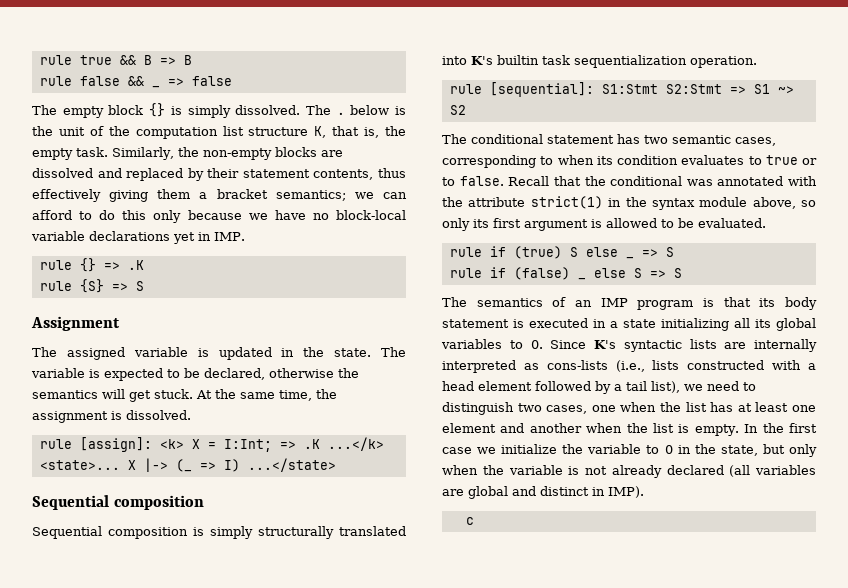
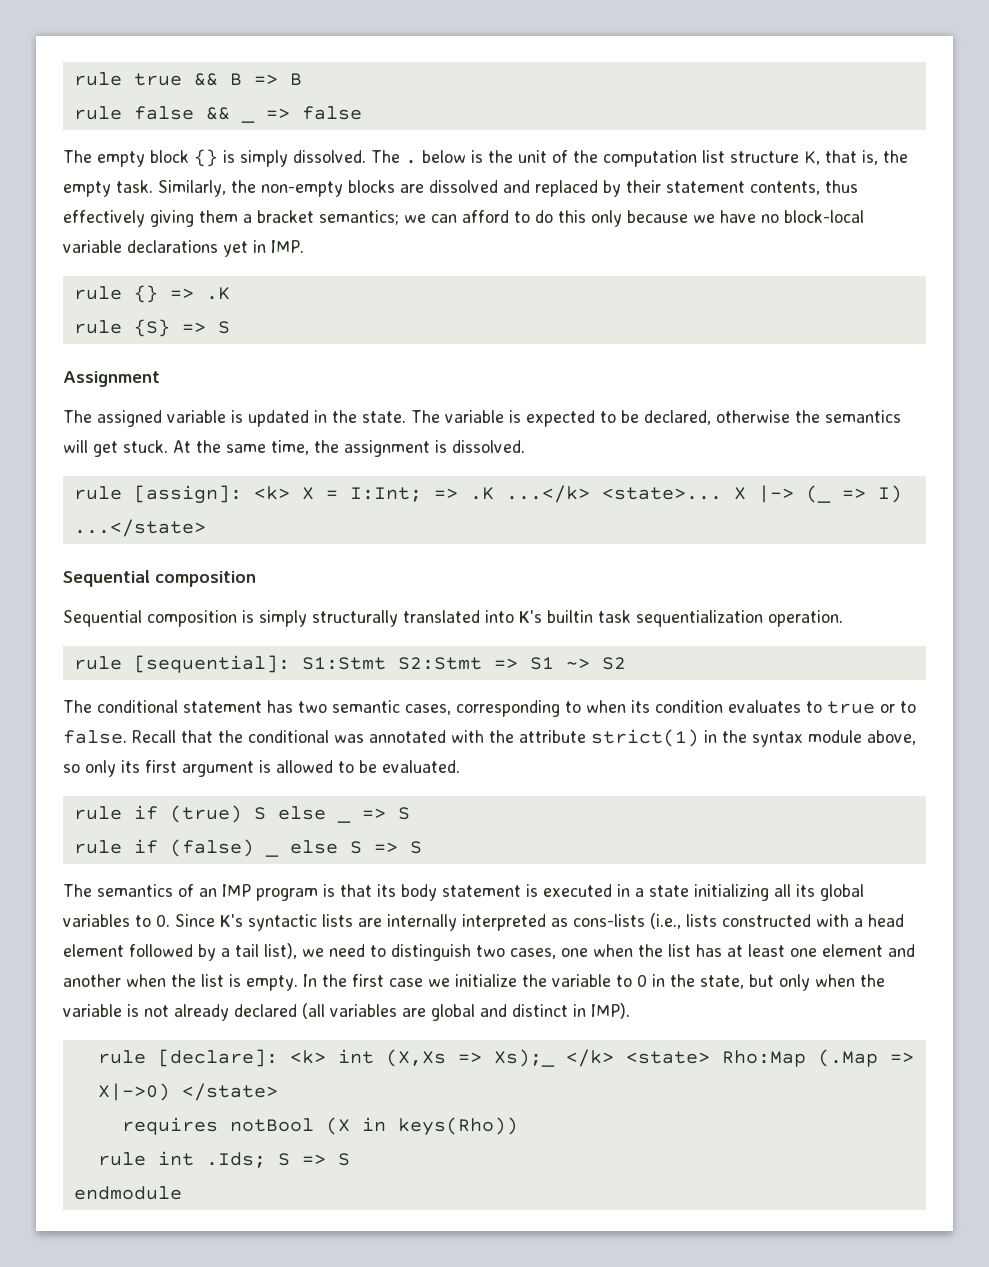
- c
+ rule [declare]: <k> int (X,Xs => Xs);_ </k> <state> Rho:Map (.Map => X|->0) </state>
+ requires notBool (X in keys(Rho))
+ rule int .Ids; S => S
+ endmodule

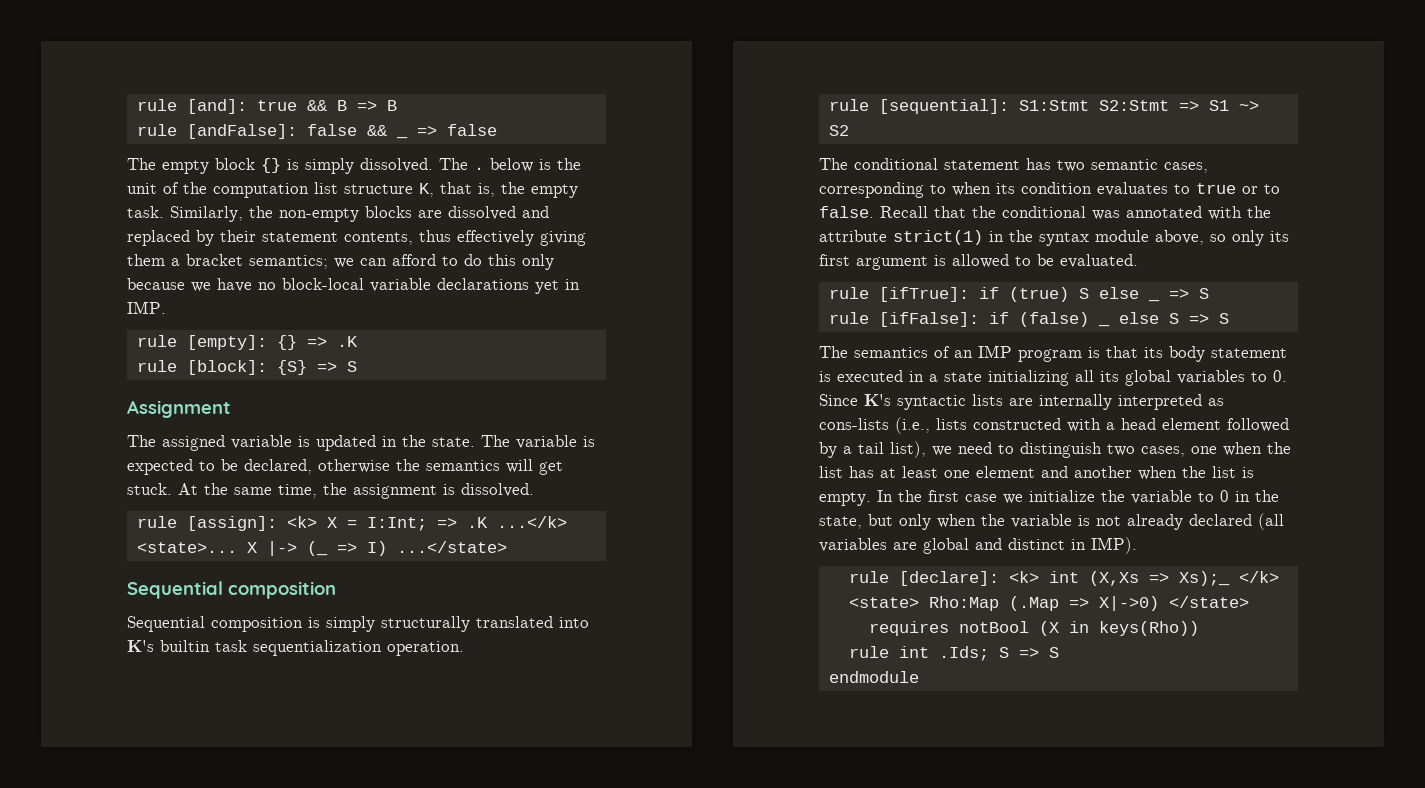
- rule true && B => B
+ rule [and]: true && B => B
- rule false && _ => false
+ rule [andFalse]: false && _ => false
- rule {} => .K
+ rule [empty]: {} => .K
- rule {S} => S
+ rule [block]: {S} => S
- rule if (true) S else _ => S
+ rule [ifTrue]: if (true) S else _ => S
- rule if (false) _ else S => S
+ rule [ifFalse]: if (false) _ else S => S

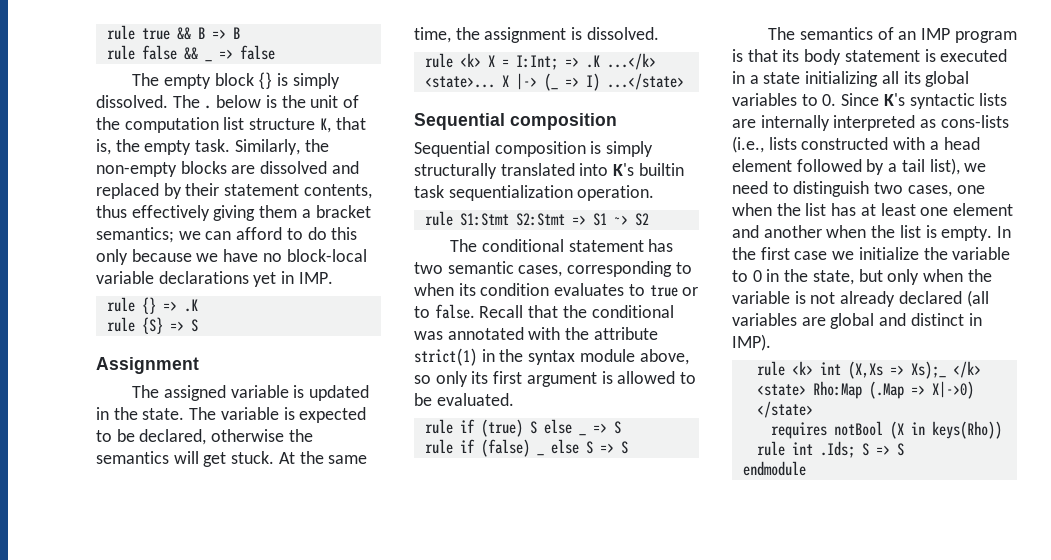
- rule [and]: true && B => B
+ rule true && B => B
- rule [andFalse]: false && _ => false
+ rule false && _ => false
- rule [empty]: {} => .K
+ rule {} => .K
- rule [block]: {S} => S
+ rule {S} => S
- rule [assign]: <k> X = I:Int; => .K ...</k> <state>...
+ rule <k> X = I:Int; => .K ...</k> <state>...
- rule [sequential]: S1:Stmt S2:Stmt => S1 ~> S2
+ rule S1:Stmt S2:Stmt => S1 ~> S2
- rule [ifTrue]: if (true) S else _ => S
+ rule if (true) S else _ => S
- rule [ifFalse]: if (false) _ else S => S
+ rule if (false) _ else S => S
- rule [declare]: <k> int (X,Xs => Xs);_ </k> <state> Rho:Map (.Map => X|->0) </state>
+ rule <k> int (X,Xs => Xs);_ </k> <state> Rho:Map (.Map => X|->0) </state>

